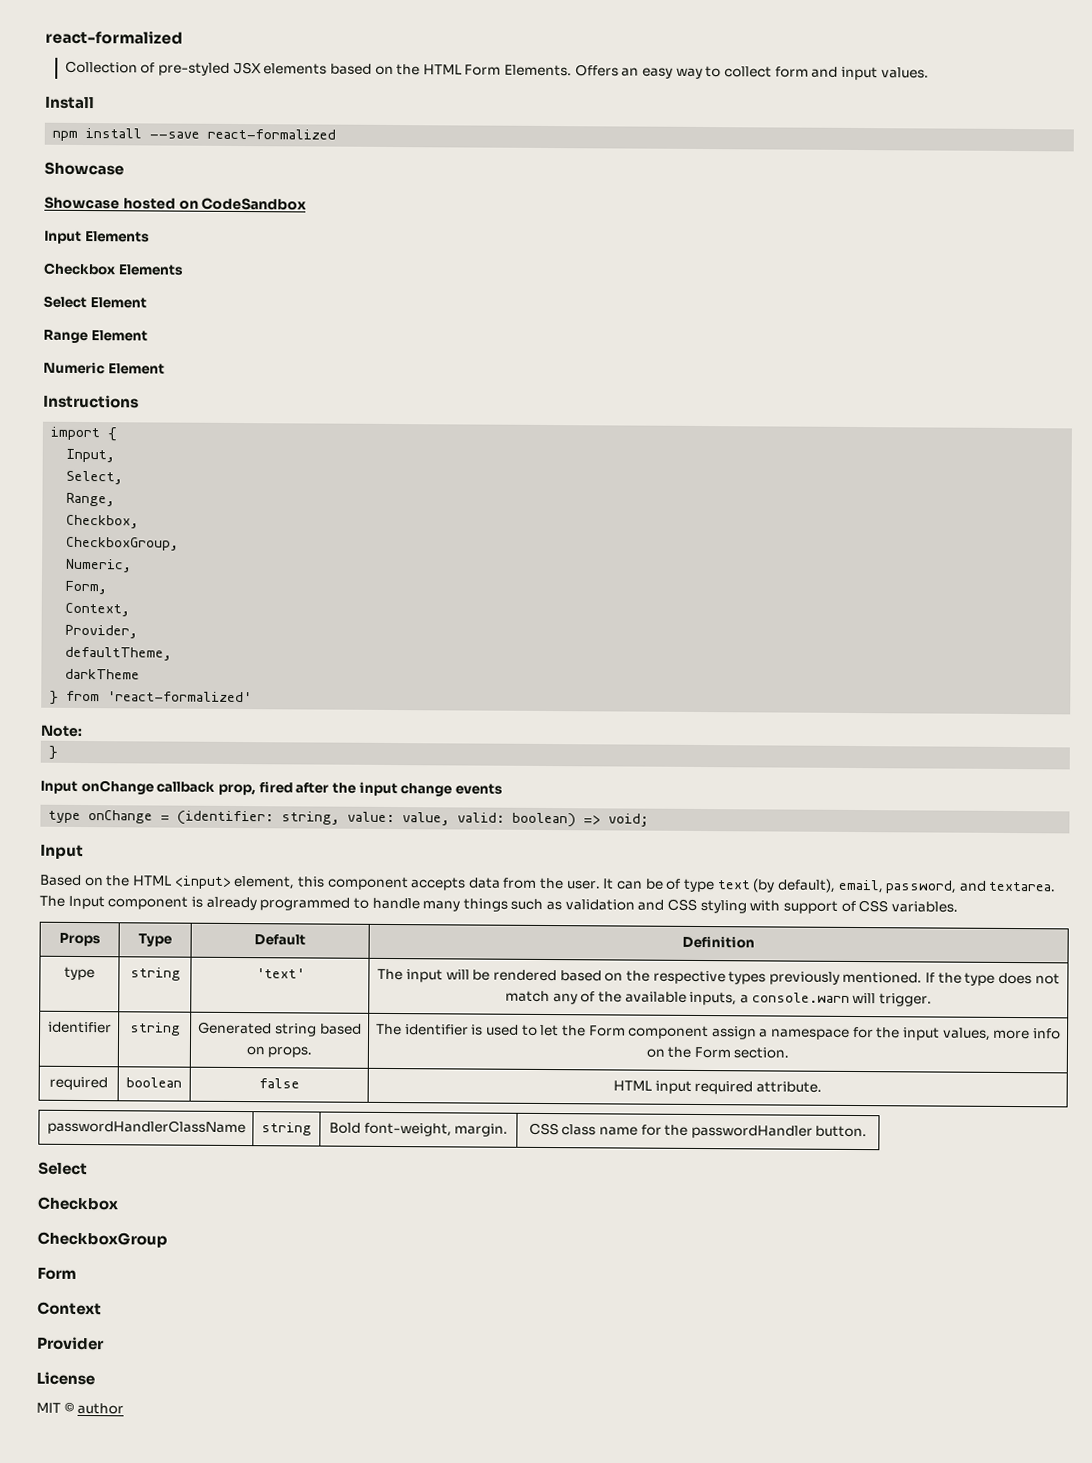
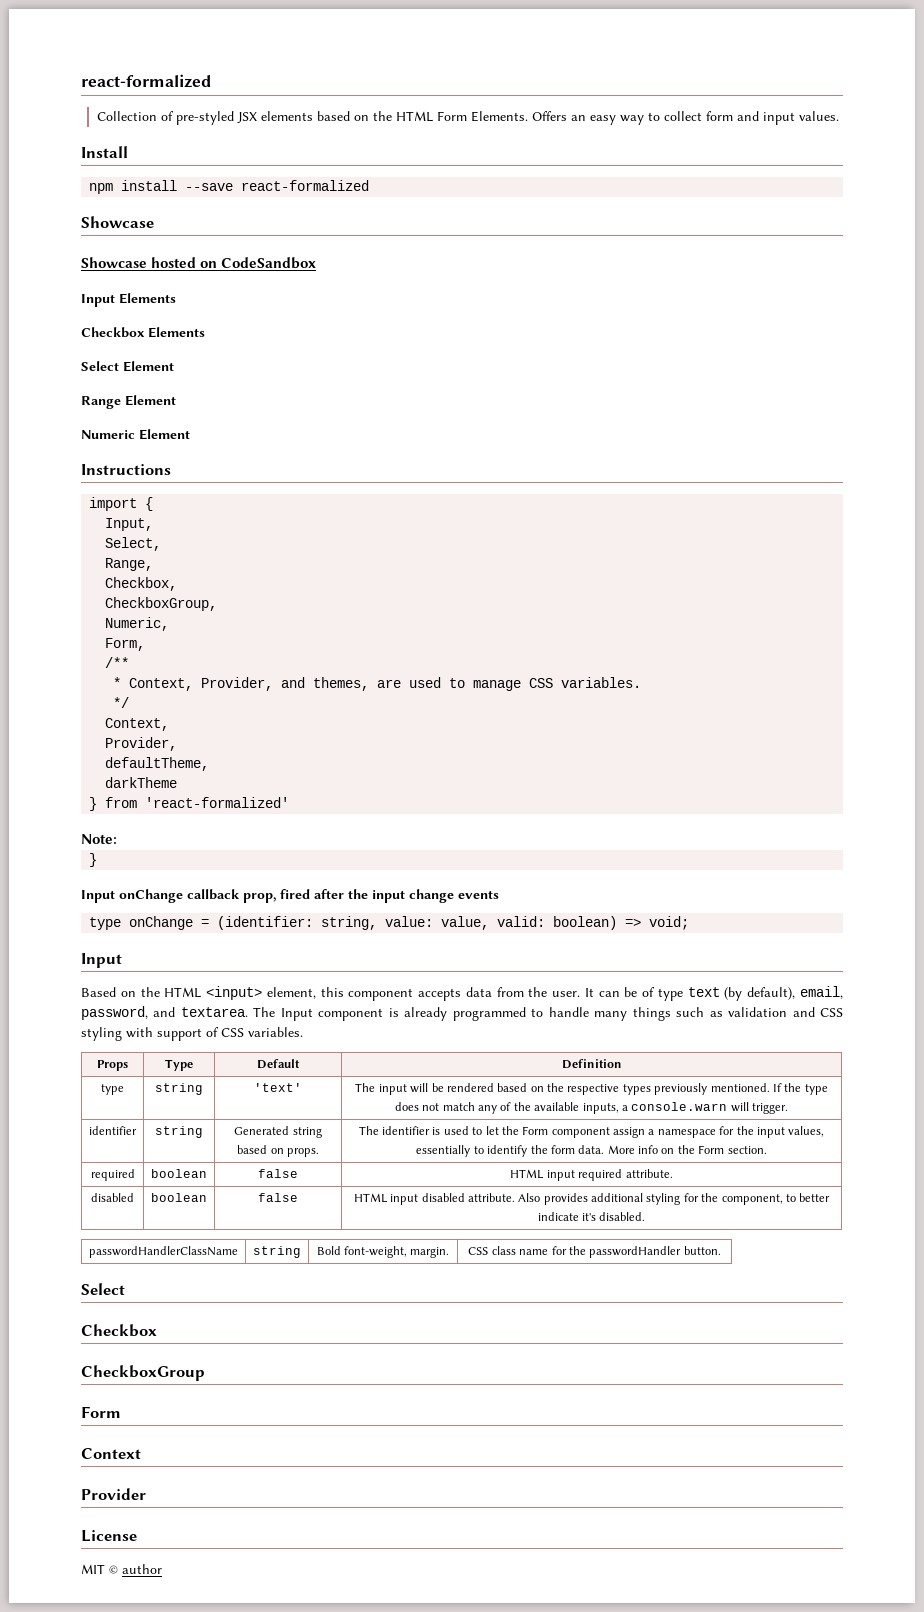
+ /**
+ * Context, Provider, and themes, are used to manage CSS variables.
+ */
- identifier | string | Generated string based on props. | The identifier is used to let the Form component assign a namespace for the input values, more info on the Form section.
+ identifier | string | Generated string based on props. | The identifier is used to let the Form component assign a namespace for the input values, essentially to identify the form data. More info on the Form section.
+ disabled | boolean | false | HTML input disabled attribute. Also provides additional styling for the component, to better indicate it's disabled.

